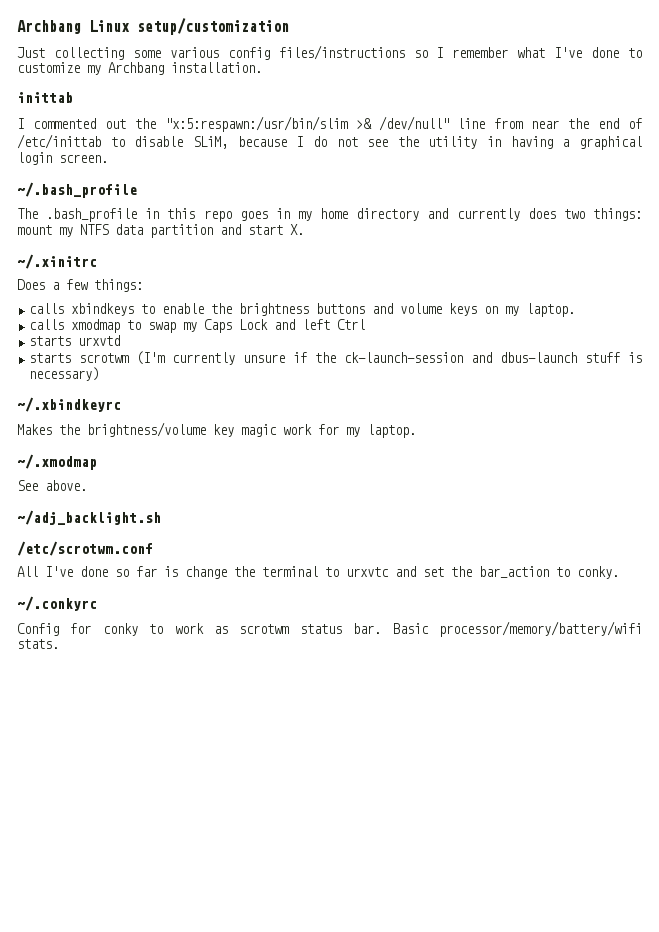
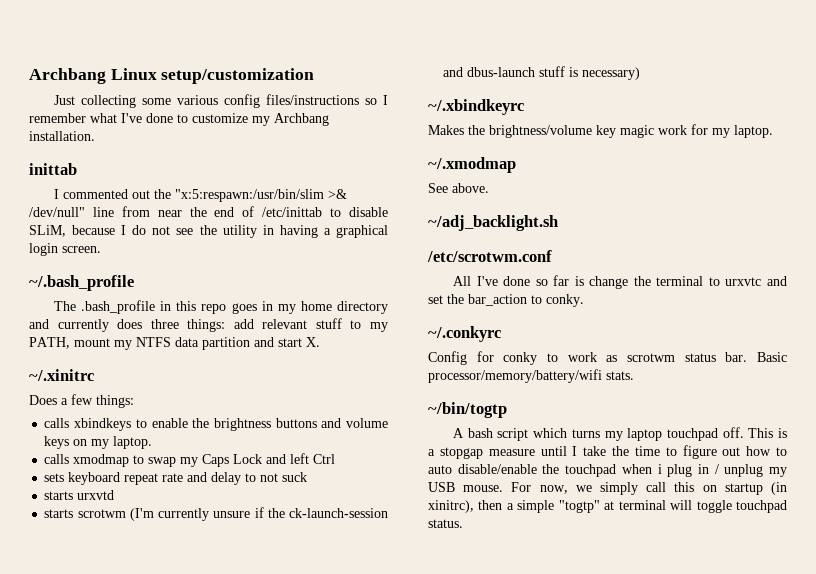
- The .bash_profile in this repo goes in my home directory and currently does two things: mount my NTFS data partition and start X.
+ The .bash_profile in this repo goes in my home directory and currently does three things: add relevant stuff to my PATH, mount my NTFS data partition and start X.
+ sets keyboard repeat rate and delay to not suck
+ ~/bin/togtp
+ A bash script which turns my laptop touchpad off. This is a stopgap measure until I take the time to figure out how to auto disable/enable the touchpad when i plug in / unplug my USB mouse. For now, we simply call this on startup (in xinitrc), then a simple "togtp" at terminal will toggle touchpad status.

